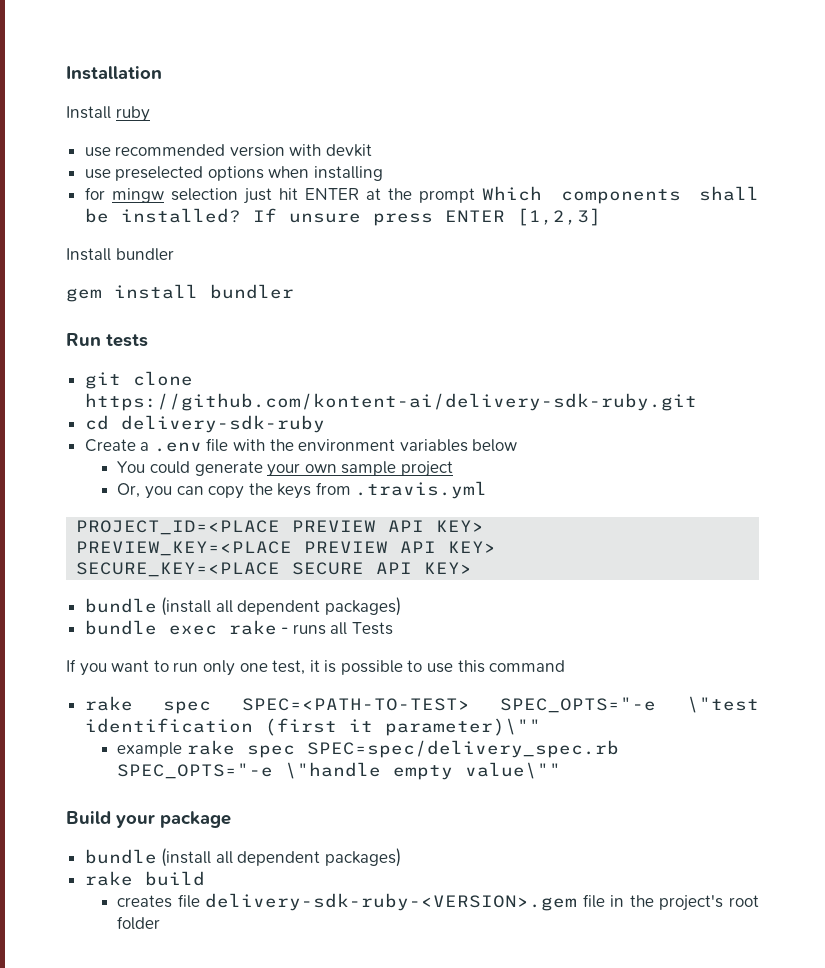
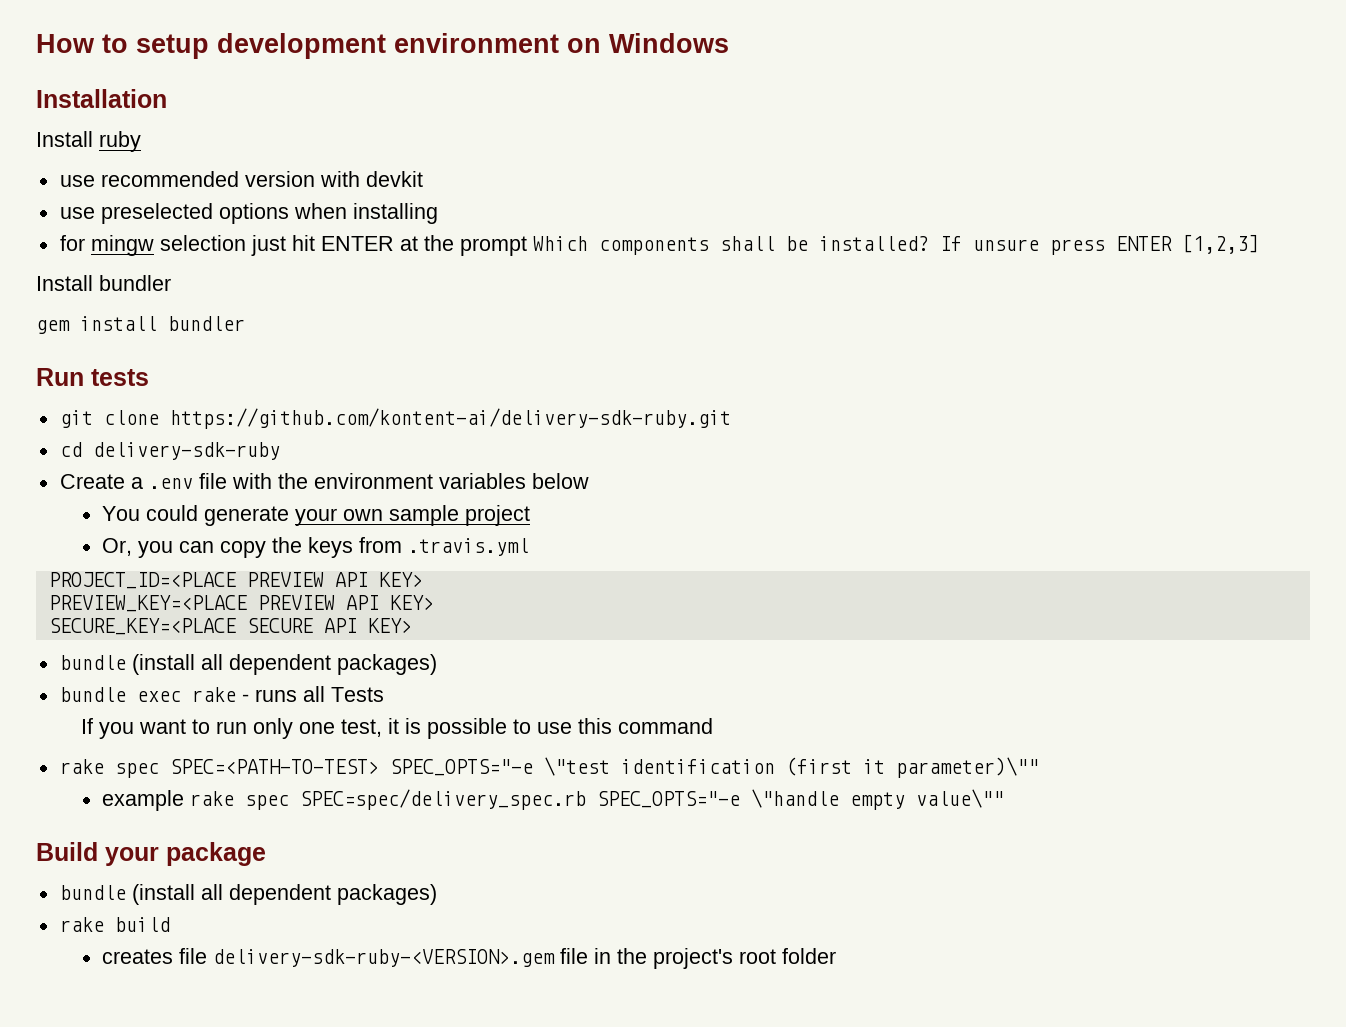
+ How to setup development environment on Windows

